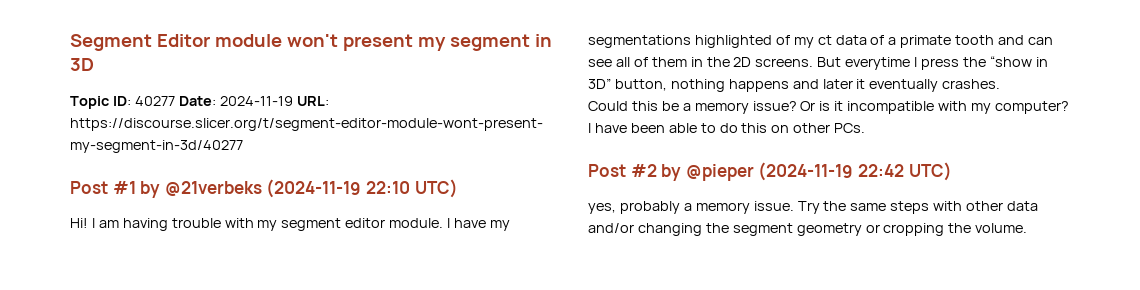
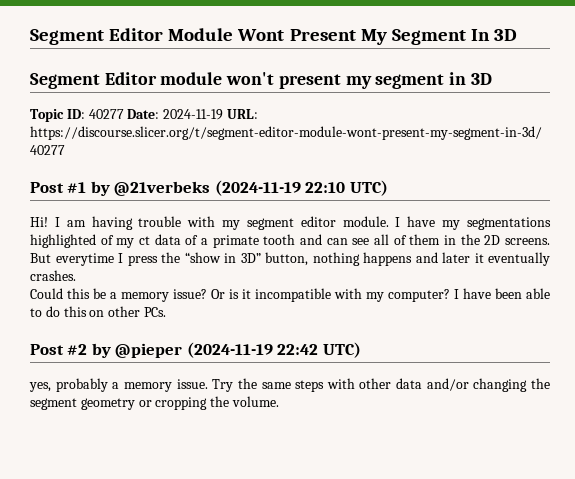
+ Segment Editor Module Wont Present My Segment In 3D

